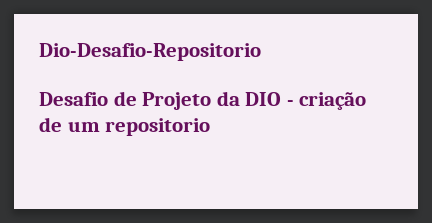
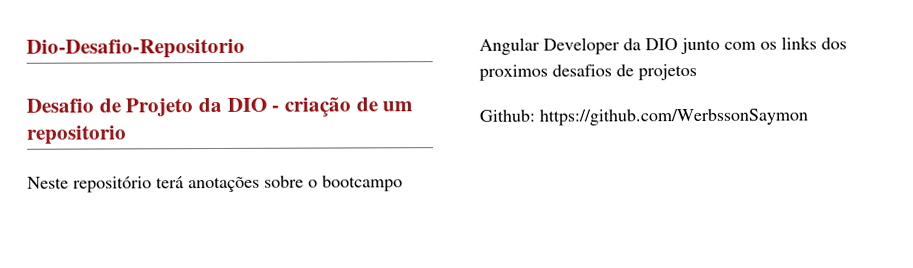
+ Neste repositório terá anotações sobre o bootcampo Angular Developer da DIO junto com os links dos proximos desafios de projetos
+ Github: https://github.com/WerbssonSaymon

